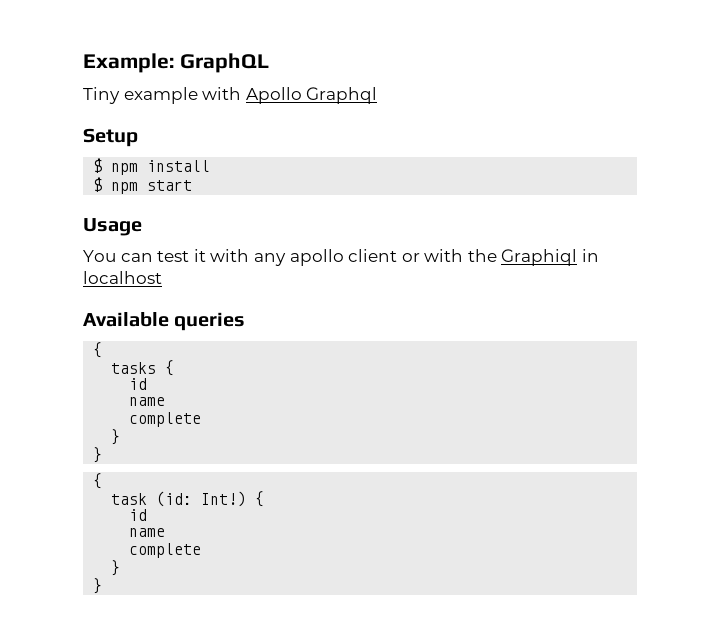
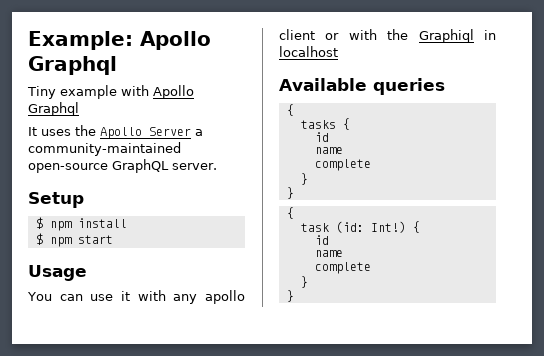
- Example: GraphQL
+ Example: Apollo Graphql
+ It uses the Apollo Server a community-maintained open-source GraphQL server.
- You can test it with any apollo client or with the Graphiql in localhost
+ You can use it with any apollo client or with the Graphiql in localhost

